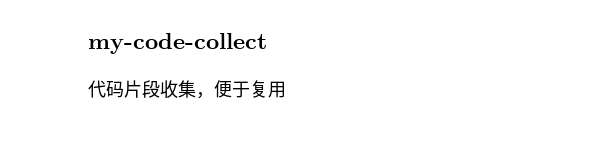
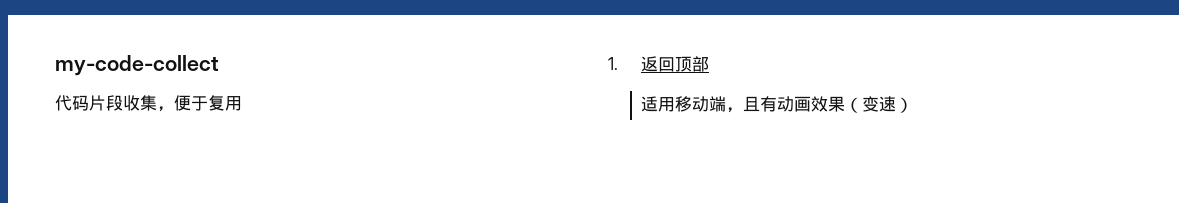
+ 1.返回顶部
+ 适用移动端，且有动画效果（变速）

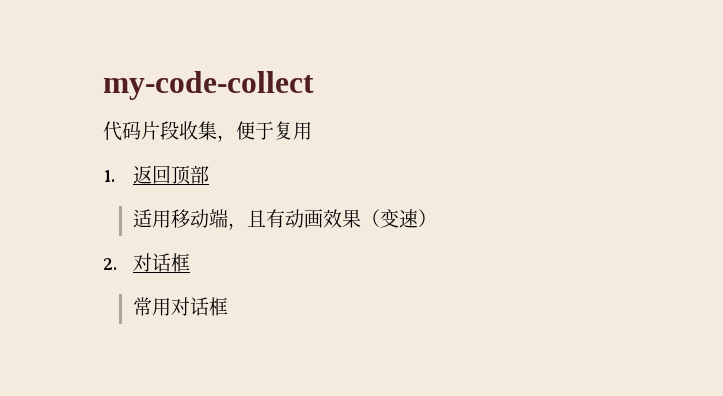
+ 2.对话框
+ 常用对话框

